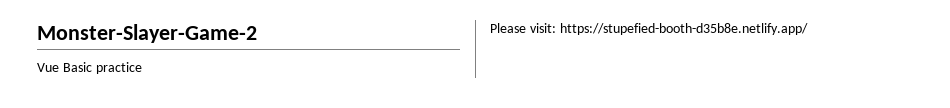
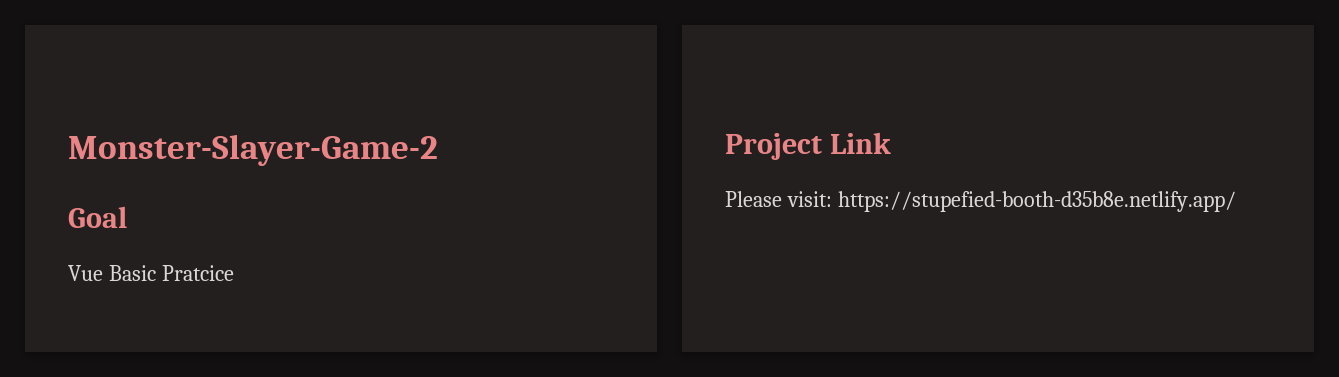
+ Goal
- Vue Basic practice
+ Vue Basic Pratcice
+ Project Link

